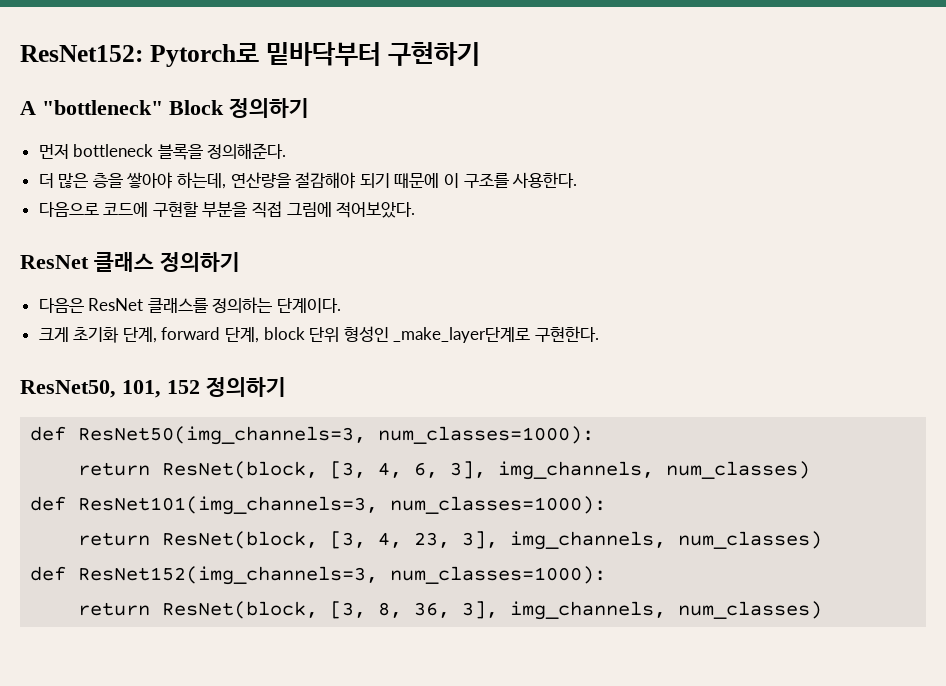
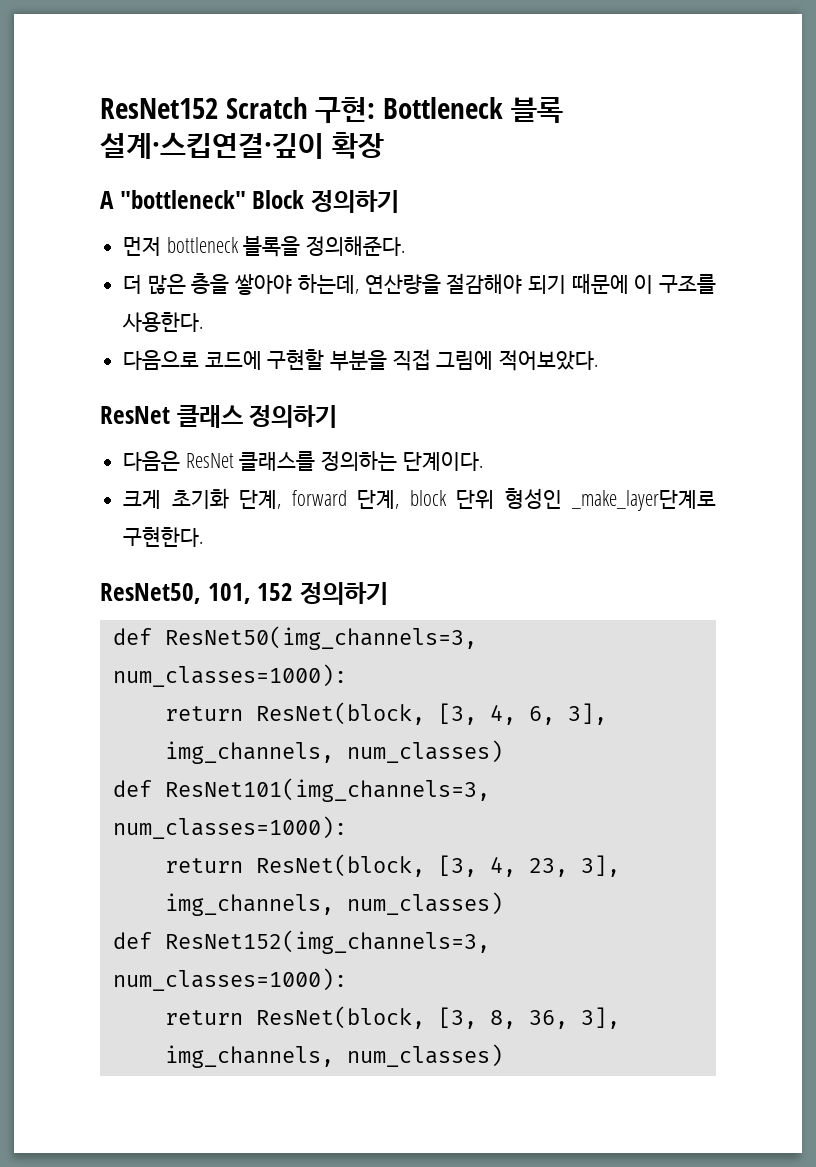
- ResNet152: Pytorch로 밑바닥부터 구현하기
+ ResNet152 Scratch 구현: Bottleneck 블록 설계·스킵연결·깊이 확장

